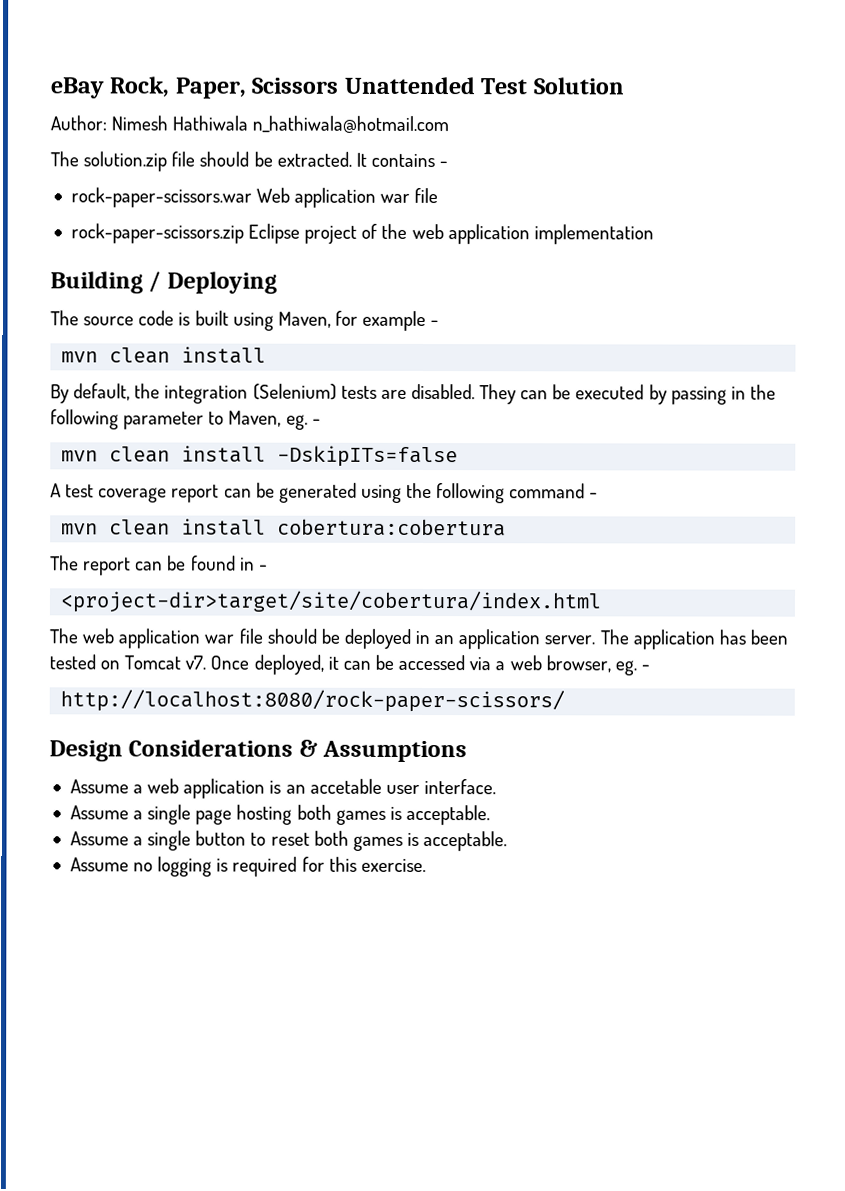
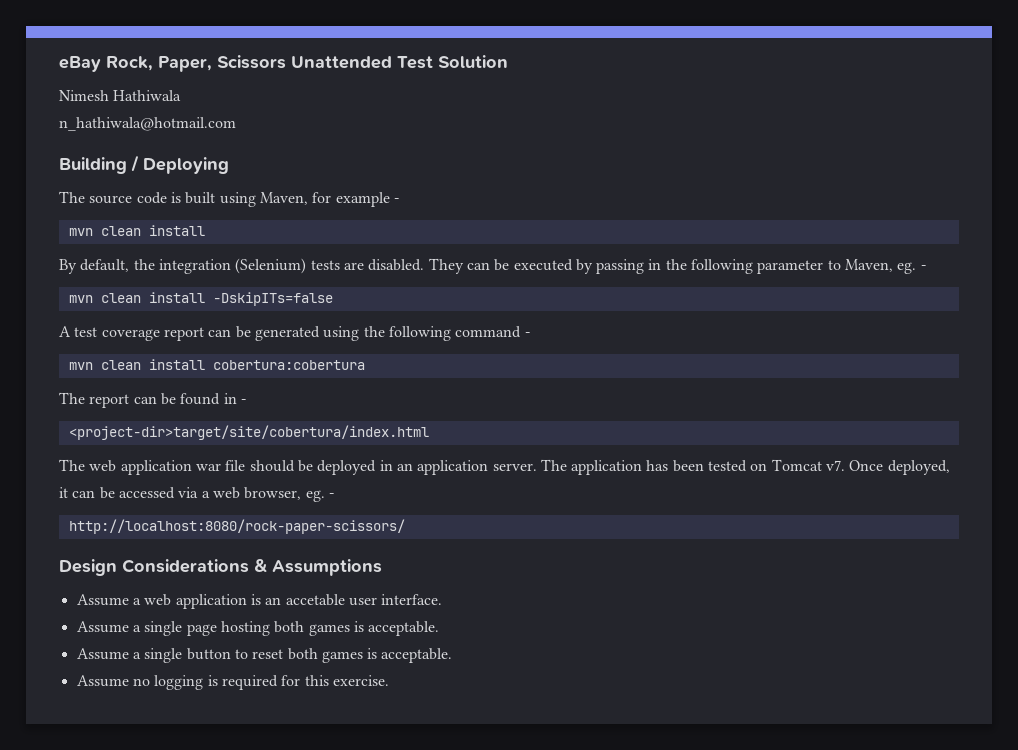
- Author: Nimesh Hathiwala n_hathiwala@hotmail.com
+ Nimesh Hathiwala
+ n_hathiwala@hotmail.com
- The solution.zip file should be extracted. It contains -
- rock-paper-scissors.war Web application war file
- rock-paper-scissors.zip Eclipse project of the web application implementation

